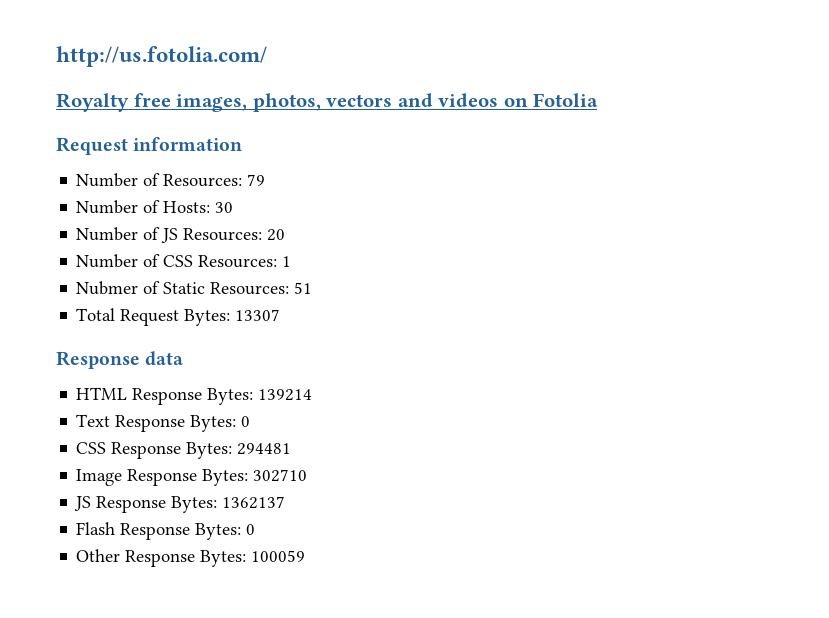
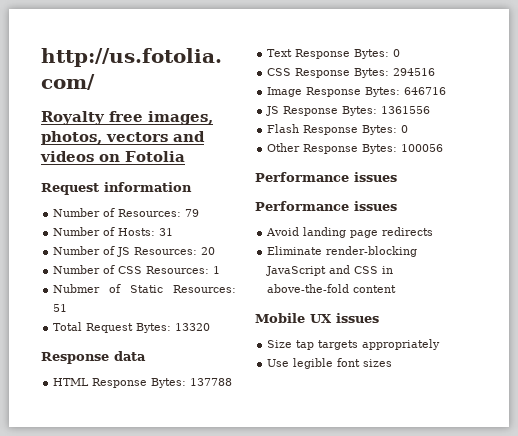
- Number of Hosts: 30
+ Number of Hosts: 31
- Total Request Bytes: 13307
+ Total Request Bytes: 13320
- HTML Response Bytes: 139214
+ HTML Response Bytes: 137788
- CSS Response Bytes: 294481
+ CSS Response Bytes: 294516
- Image Response Bytes: 302710
+ Image Response Bytes: 646716
- JS Response Bytes: 1362137
+ JS Response Bytes: 1361556
- Other Response Bytes: 100059
+ Other Response Bytes: 100056
+ Performance issues
+ Performance issues
+ Avoid landing page redirects
+ Eliminate render-blocking JavaScript and CSS in above-the-fold content
+ Mobile UX issues
+ Size tap targets appropriately
+ Use legible font sizes

